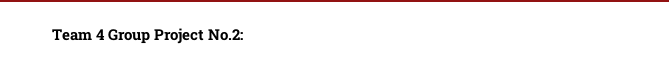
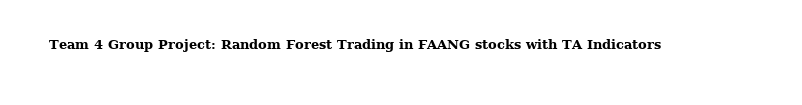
- Team 4 Group Project No.2:
+ Team 4 Group Project: Random Forest Trading in FAANG stocks with TA Indicators

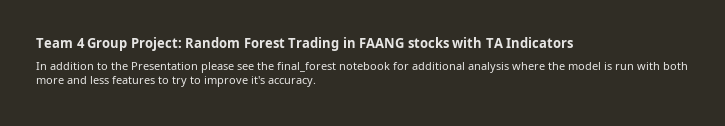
+ In addition to the Presentation please see the final_forest notebook for additional analysis where the model is run with both more and less features to try to improve it's accuracy.

